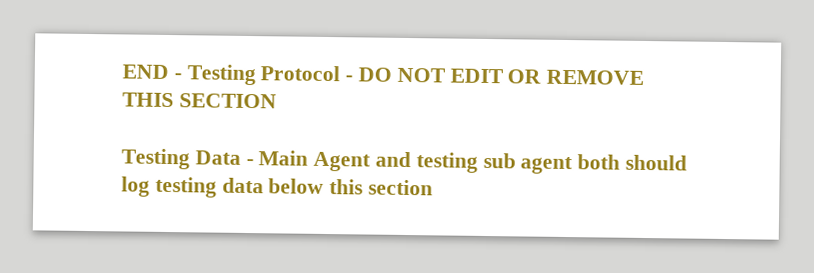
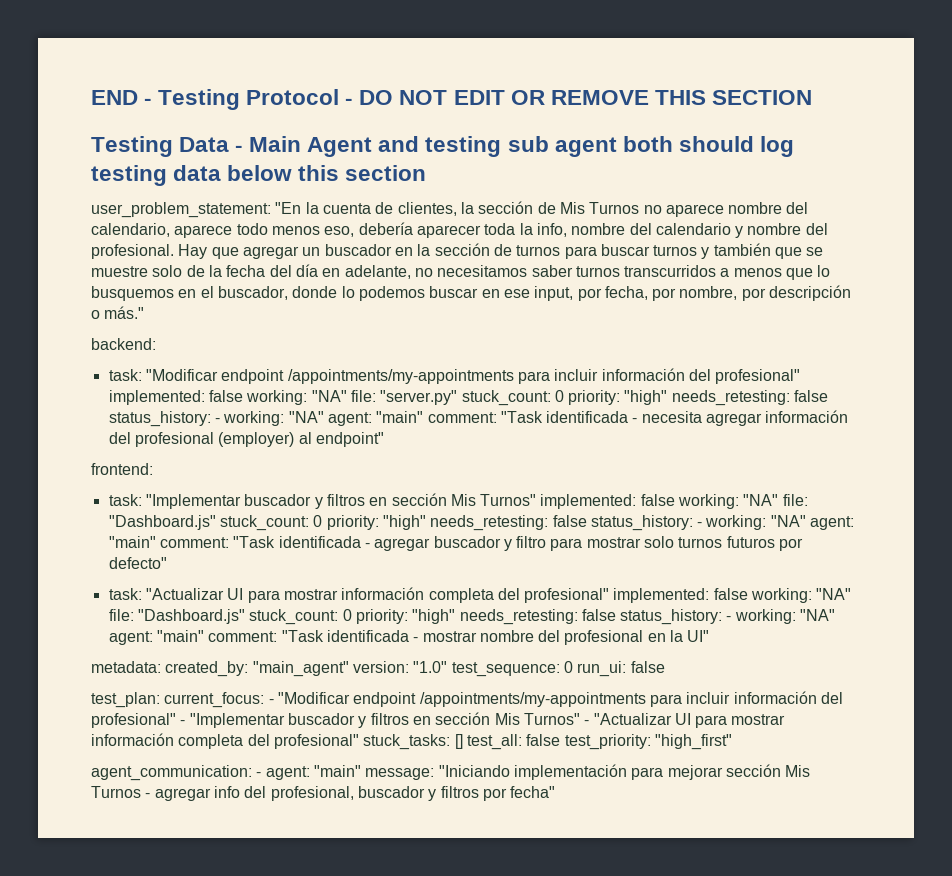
+ user_problem_statement: "En la cuenta de clientes, la sección de Mis Turnos no aparece nombre del calendario, aparece todo menos eso, debería aparecer toda la info, nombre del calendario y nombre del profesional. Hay que agregar un buscador en la sección de turnos para buscar turnos y también que se muestre solo de la fecha del día en adelante, no necesitamos saber turnos transcurridos a menos que lo busquemos en el buscador, donde lo podemos buscar en ese input, por fecha, por nombre, por descripción o más."
+ backend:
+ task: "Modificar endpoint /appointments/my-appointments para incluir información del profesional" implemented: false working: "NA" file: "server.py" stuck_count: 0 priority: "high" needs_retesting: false status_history: - working: "NA" agent: "main" comment: "Task identificada - necesita agregar información del profesional (employer) al endpoint"
+ frontend:
+ task: "Implementar buscador y filtros en sección Mis Turnos" implemented: false working: "NA" file: "Dashboard.js" stuck_count: 0 priority: "high" needs_retesting: false status_history: - working: "NA" agent: "main" comment: "Task identificada - agregar buscador y filtro para mostrar solo turnos futuros por defecto"
+ task: "Actualizar UI para mostrar información completa del profesional" implemented: false working: "NA" file: "Dashboard.js" stuck_count: 0 priority: "high" needs_retesting: false status_history: - working: "NA" agent: "main" comment: "Task identificada - mostrar nombre del profesional en la UI"
+ metadata: created_by: "main_agent" version: "1.0" test_sequence: 0 run_ui: false
+ test_plan: current_focus: - "Modificar endpoint /appointments/my-appointments para incluir información del profesional" - "Implementar buscador y filtros en sección Mis Turnos" - "Actualizar UI para mostrar información completa del profesional" stuck_tasks: [] test_all: false test_priority: "high_first"
+ agent_communication: - agent: "main" message: "Iniciando implementación para mejorar sección Mis Turnos - agregar info del profesional, buscador y filtros por fecha"

